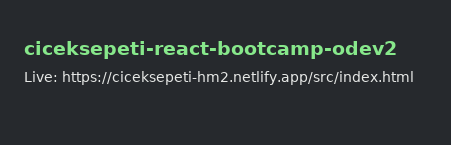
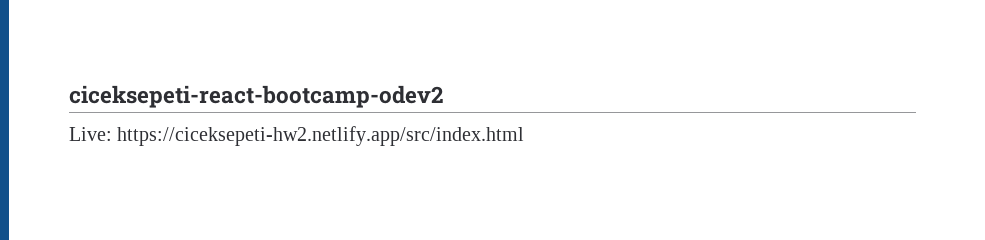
- Live: https://ciceksepeti-hm2.netlify.app/src/index.html
+ Live: https://ciceksepeti-hw2.netlify.app/src/index.html

